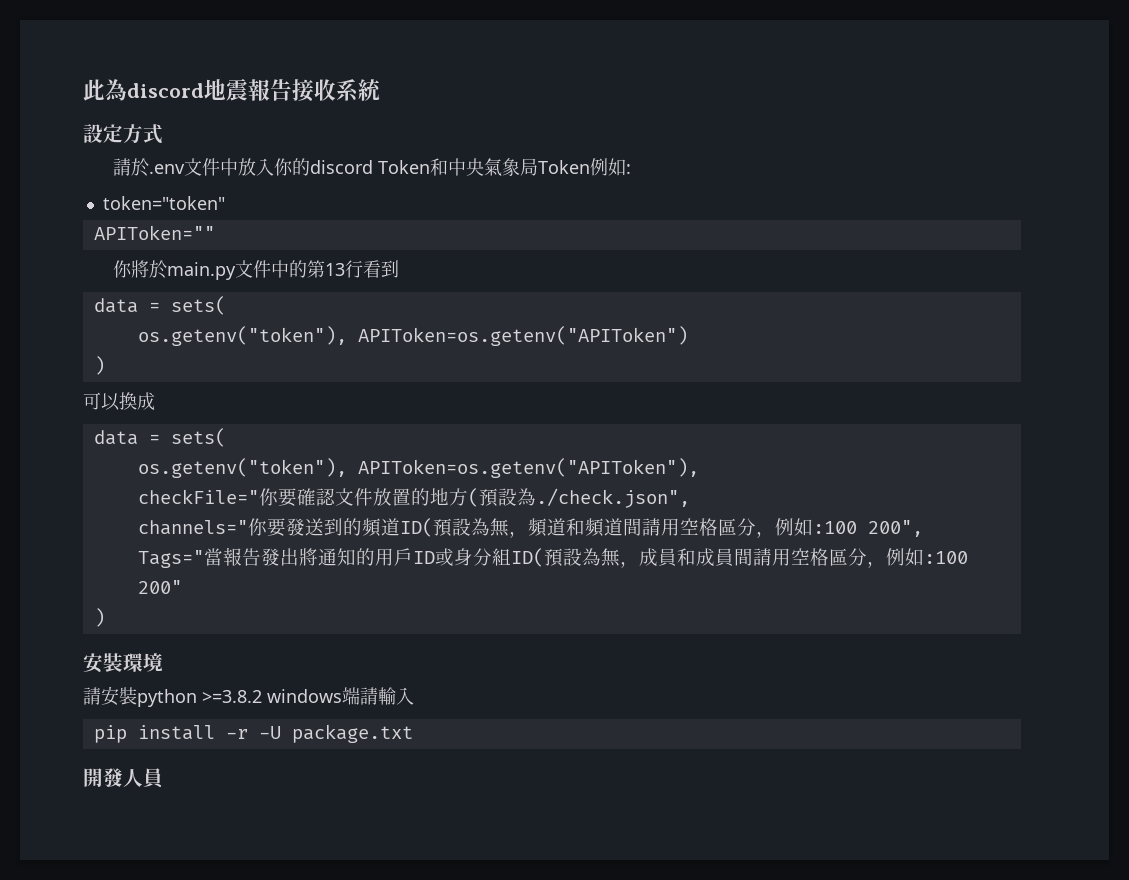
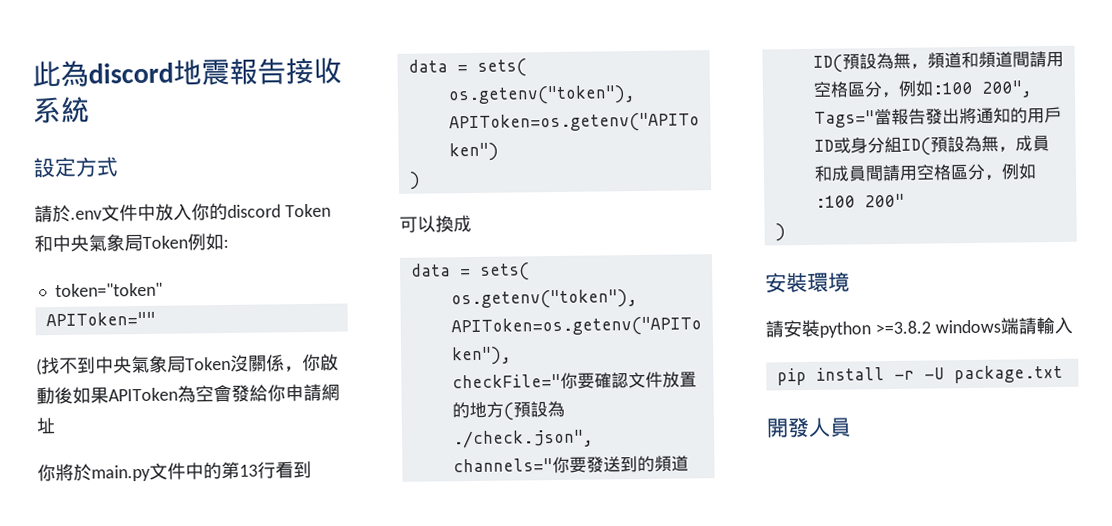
+ (找不到中央氣象局Token沒關係，你啟動後如果APIToken為空會發給你申請網址

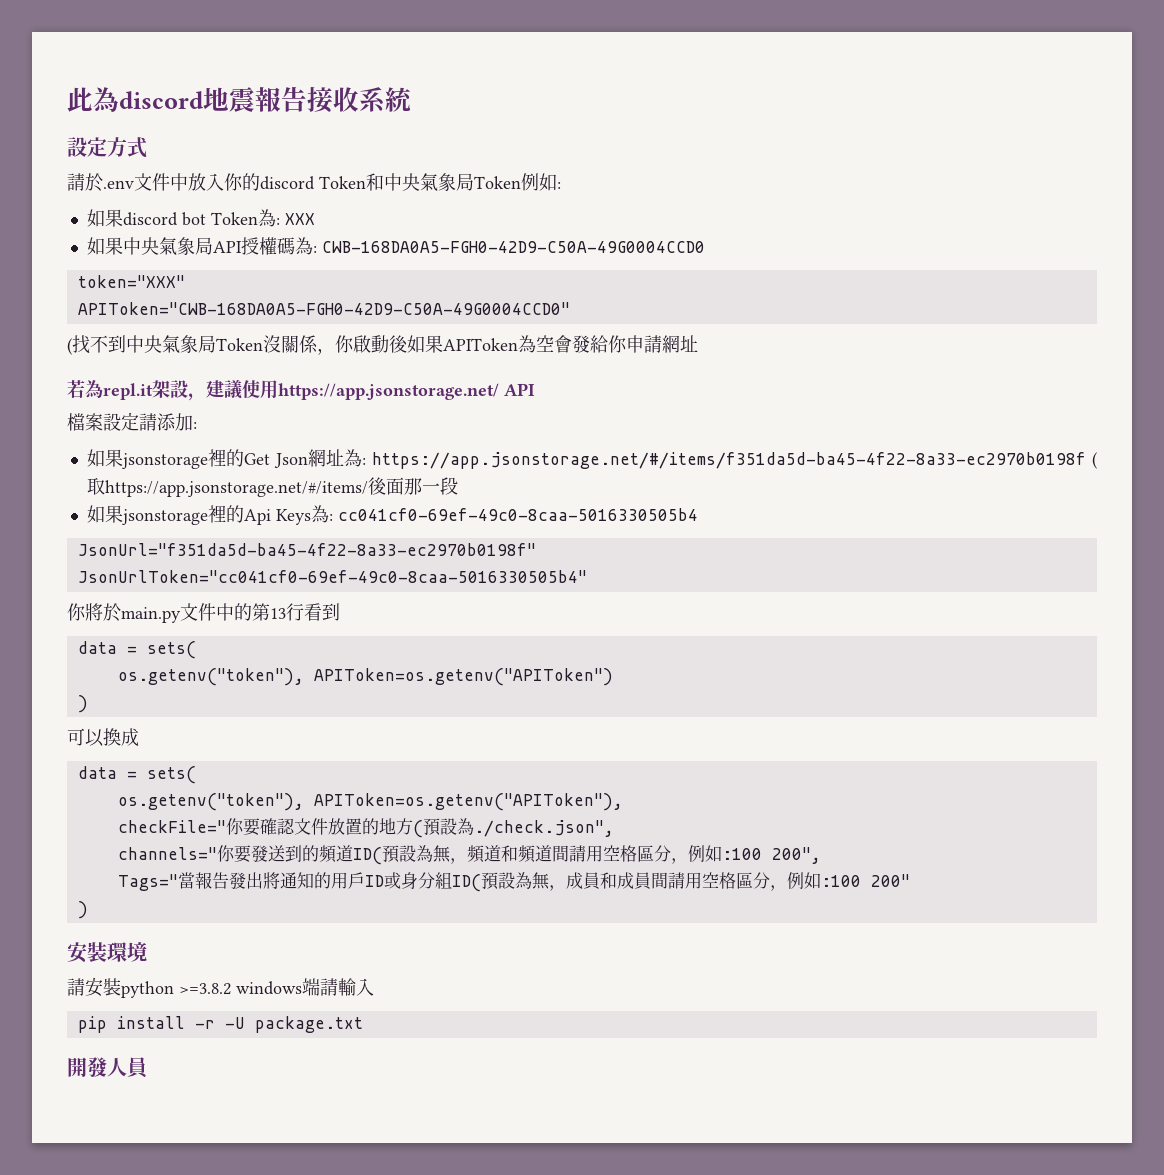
- token="token"
- APIToken=""
+ 如果discord bot Token為: XXX
+ 如果中央氣象局API授權碼為: CWB-168DA0A5-FGH0-42D9-C50A-49G0004CCD0
+ token="XXX"
+ APIToken="CWB-168DA0A5-FGH0-42D9-C50A-49G0004CCD0"
+ 若為repl.it架設，建議使用https://app.jsonstorage.net/ API
+ 檔案設定請添加:
+ 如果jsonstorage裡的Get Json網址為: https://app.jsonstorage.net/#/items/f351da5d-ba45-4f22-8a33-ec2970b0198f (取https://app.jsonstorage.net/#/items/後面那一段
+ 如果jsonstorage裡的Api Keys為: cc041cf0-69ef-49c0-8caa-5016330505b4
+ JsonUrl="f351da5d-ba45-4f22-8a33-ec2970b0198f"
+ JsonUrlToken="cc041cf0-69ef-49c0-8caa-5016330505b4"

